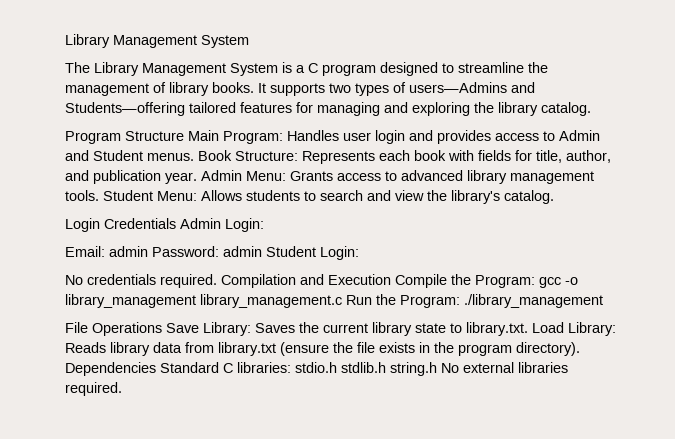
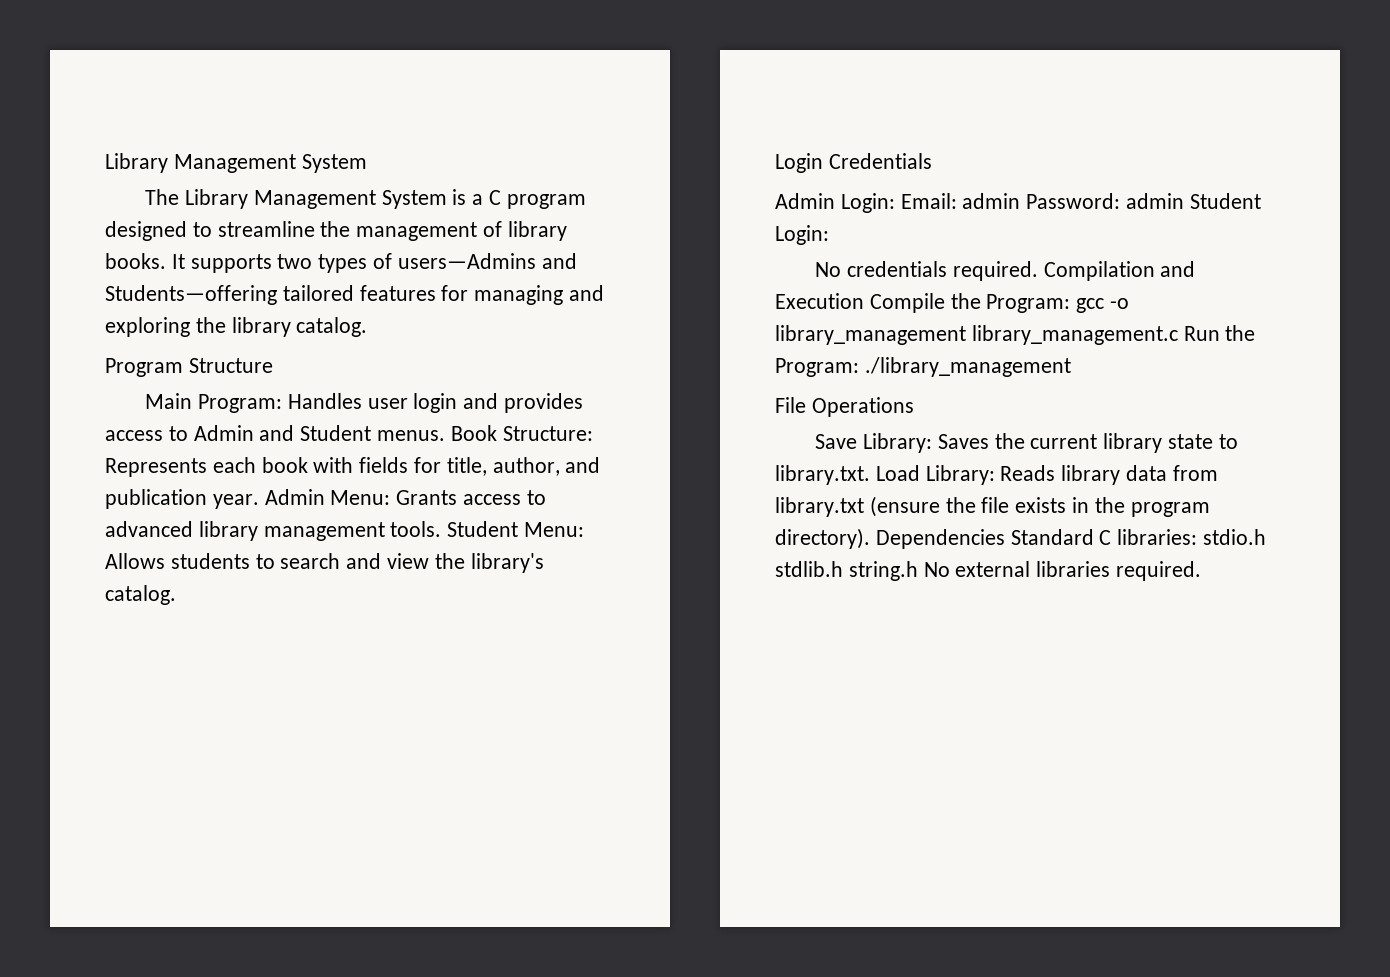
- Program Structure Main Program: Handles user login and provides access to Admin and Student menus.
+ Program Structure
+ Main Program: Handles user login and provides access to Admin and Student menus.
- Login Credentials Admin Login:
- Email: admin Password: admin Student Login:
+ Login Credentials
+ Admin Login: Email: admin Password: admin Student Login:
- File Operations Save Library: Saves the current library state to library.txt. Load Library: Reads library data from library.txt (ensure the file exists in the program directory).
+ File Operations
+ Save Library: Saves the current library state to library.txt. Load Library: Reads library data from library.txt (ensure the file exists in the program directory).

